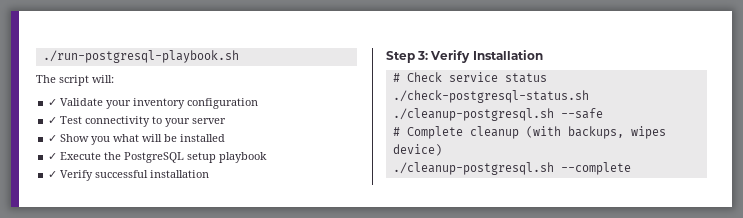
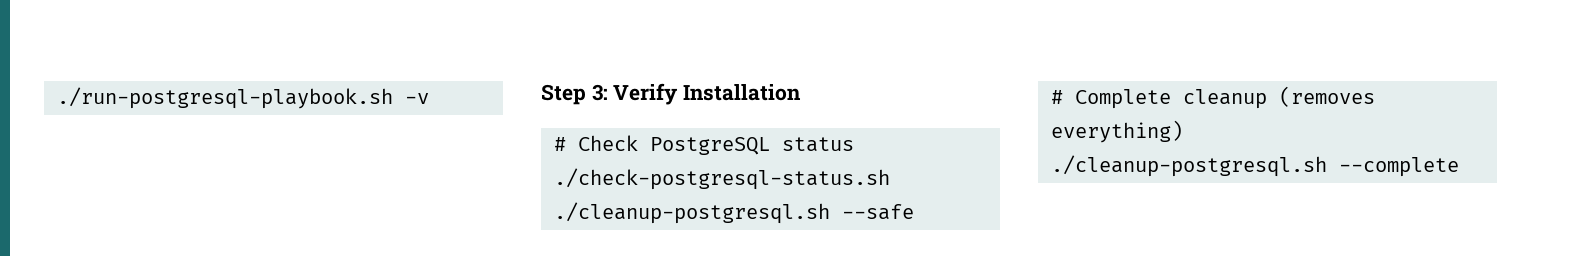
- ./run-postgresql-playbook.sh
- The script will:
- ✓ Validate your inventory configuration
- ✓ Test connectivity to your server
- ✓ Show you what will be installed
- ✓ Execute the PostgreSQL setup playbook
- ✓ Verify successful installation
+ ./run-postgresql-playbook.sh -v
- # Check service status
+ # Check PostgreSQL status
- # Complete cleanup (with backups, wipes device)
+ # Complete cleanup (removes everything)

